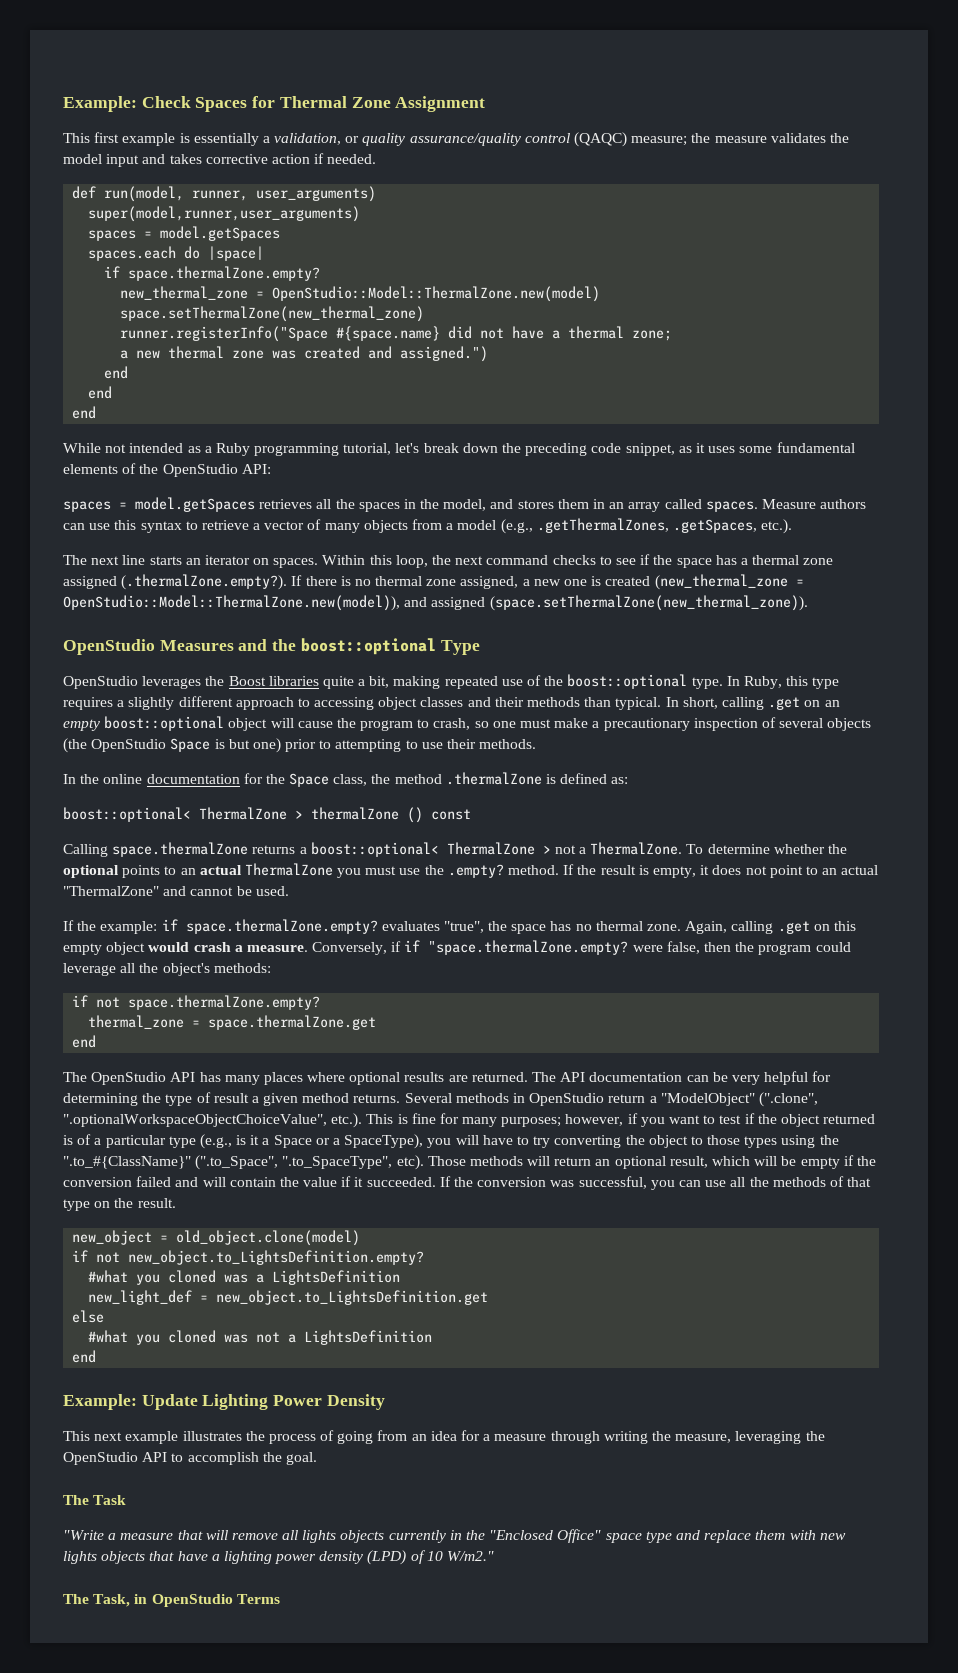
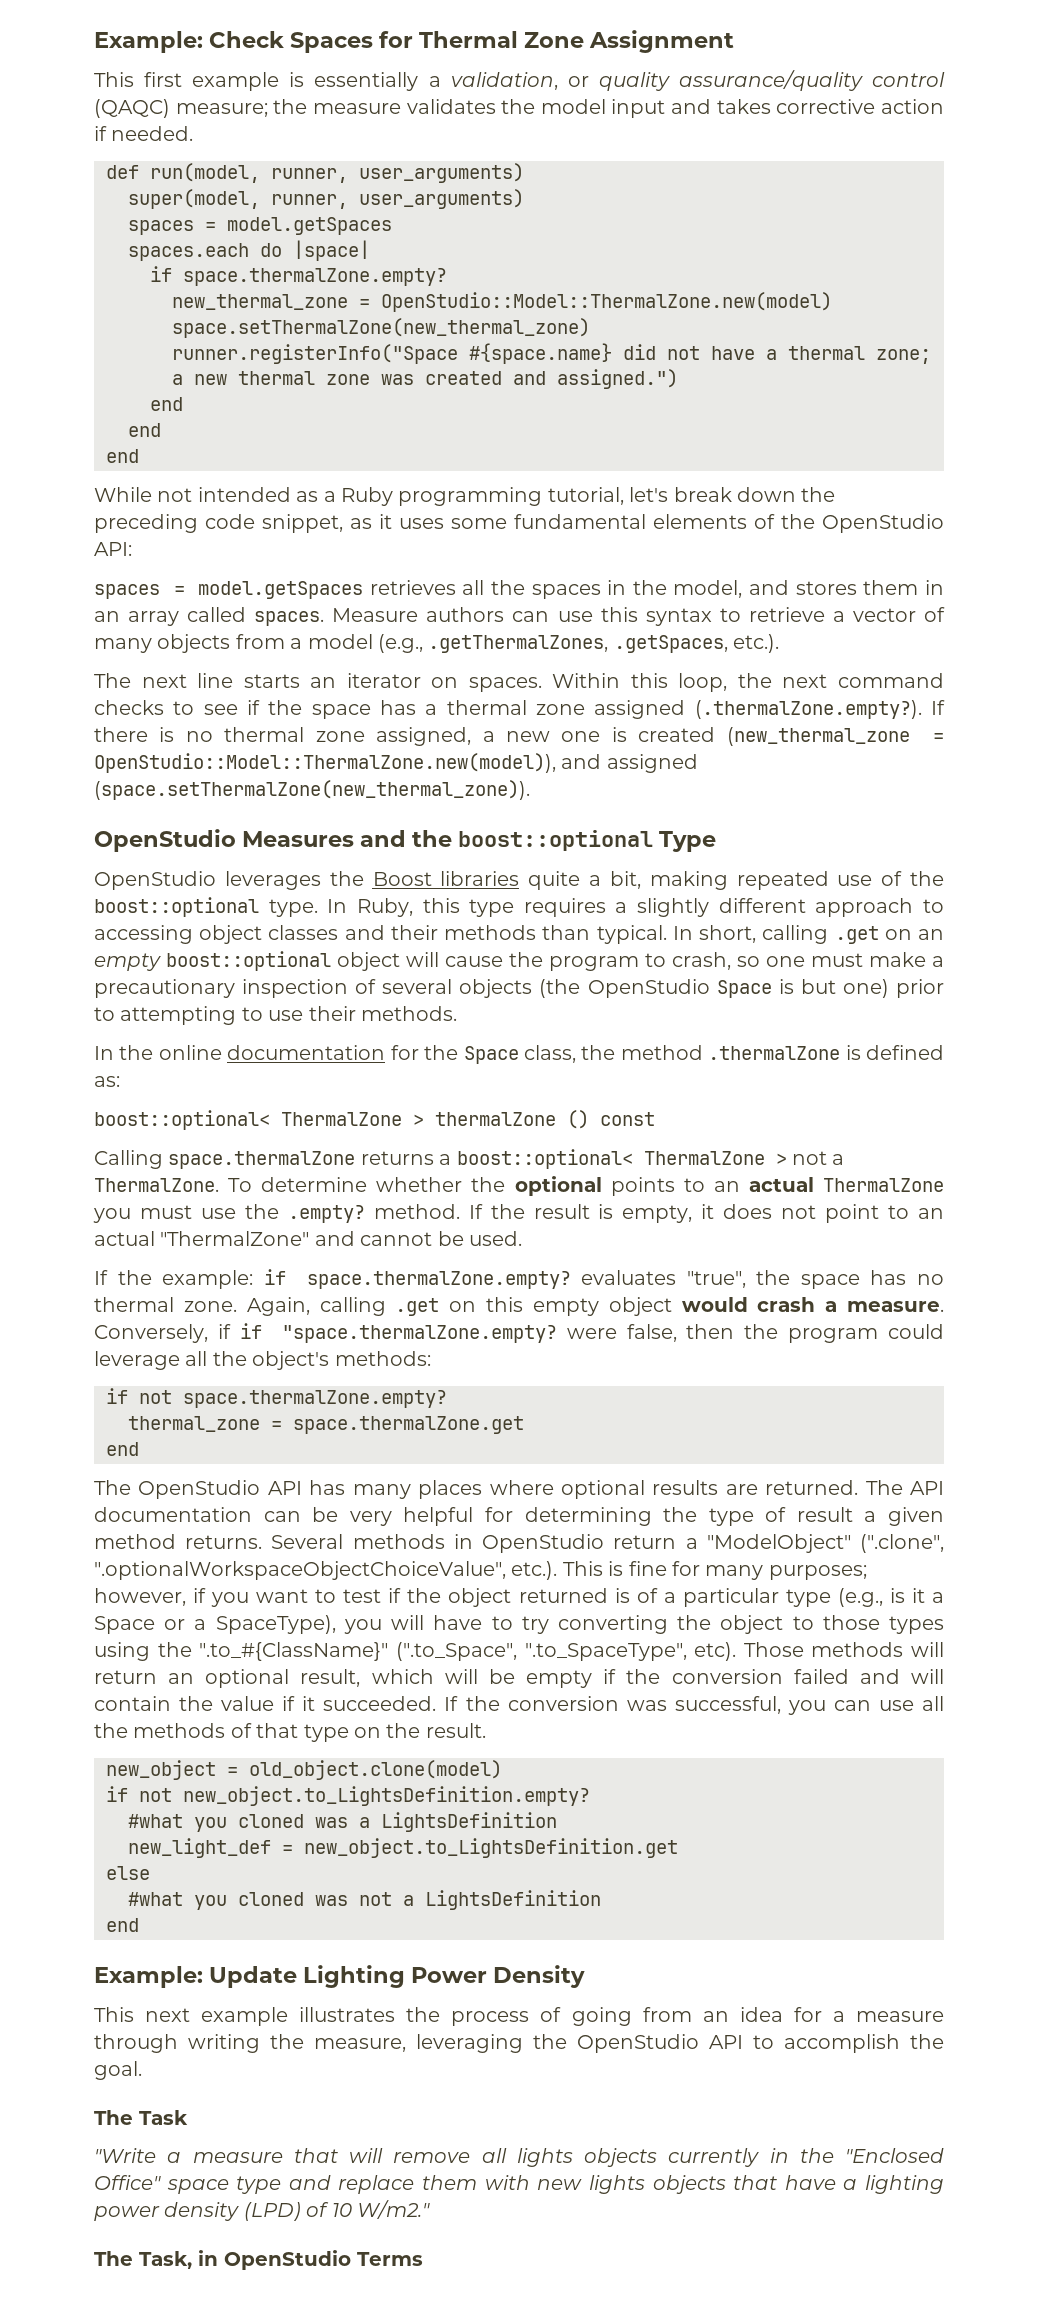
- super(model,runner,user_arguments)
+ super(model, runner, user_arguments)

